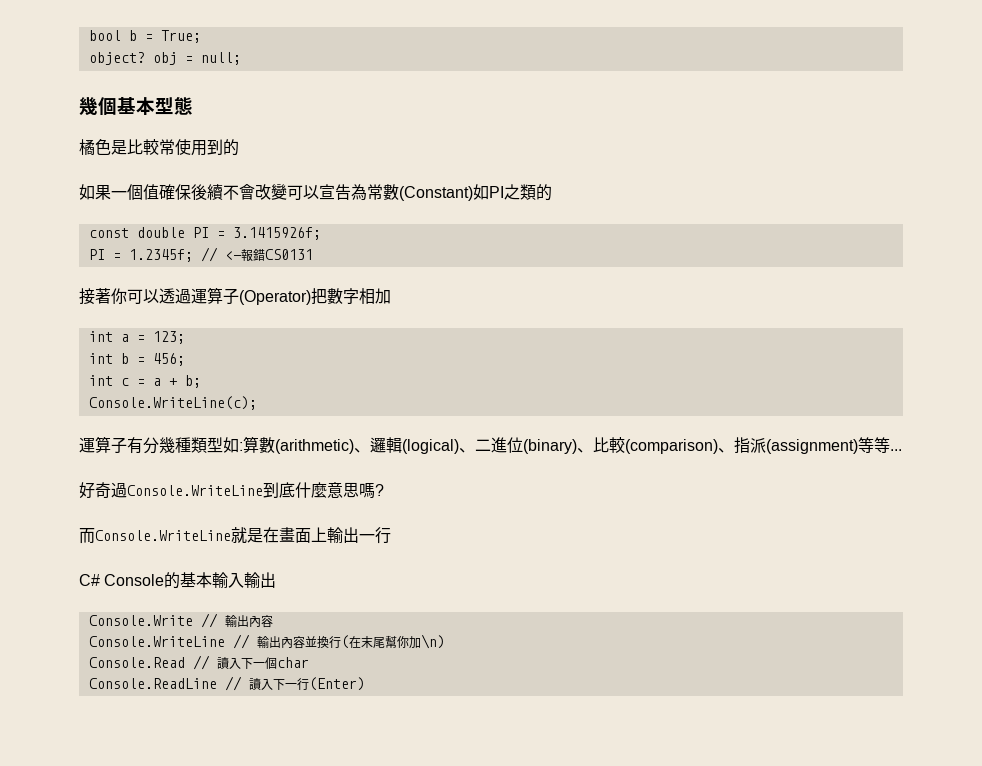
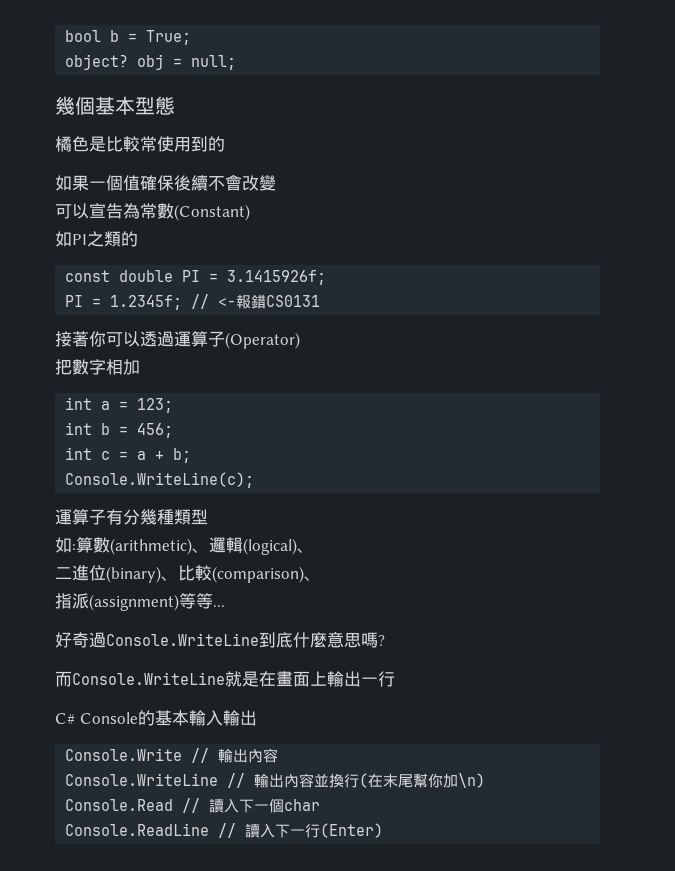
- 如果一個值確保後續不會改變可以宣告為常數(Constant)如PI之類的
+ 如果一個值確保後續不會改變
+ 可以宣告為常數(Constant)
+ 如PI之類的
- 接著你可以透過運算子(Operator)把數字相加
+ 接著你可以透過運算子(Operator)
+ 把數字相加
- 運算子有分幾種類型如:算數(arithmetic)、邏輯(logical)、二進位(binary)、比較(comparison)、指派(assignment)等等...
+ 運算子有分幾種類型
+ 如:算數(arithmetic)、邏輯(logical)、
+ 二進位(binary)、比較(comparison)、
+ 指派(assignment)等等...

